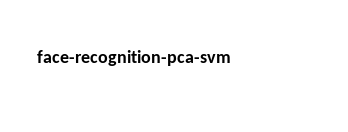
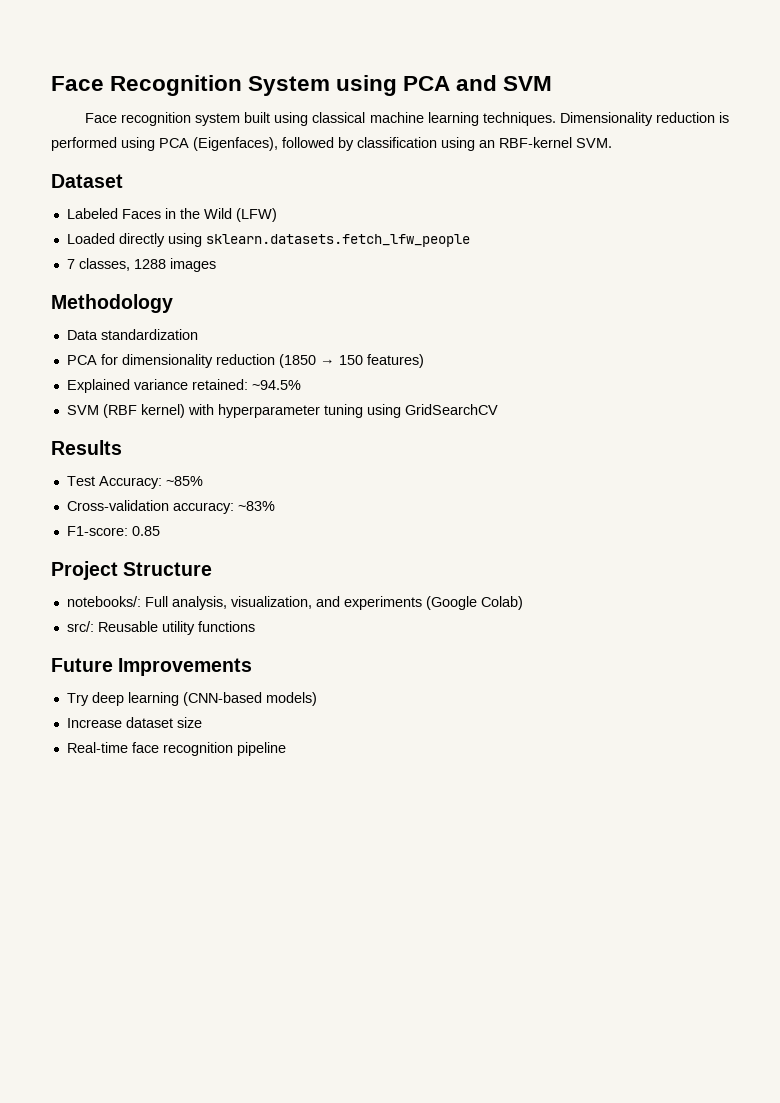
- face-recognition-pca-svm
+ Face Recognition System using PCA and SVM
+ Face recognition system built using classical machine learning techniques. Dimensionality reduction is performed using PCA (Eigenfaces), followed by classification using an RBF-kernel SVM.
+ Dataset
+ Labeled Faces in the Wild (LFW)
+ Loaded directly using sklearn.datasets.fetch_lfw_people
+ 7 classes, 1288 images
+ Methodology
+ Data standardization
+ PCA for dimensionality reduction (1850 → 150 features)
+ Explained variance retained: ~94.5%
+ SVM (RBF kernel) with hyperparameter tuning using GridSearchCV
+ Results
+ Test Accuracy: ~85%
+ Cross-validation accuracy: ~83%
+ F1-score: 0.85
+ Project Structure
+ notebooks/: Full analysis, visualization, and experiments (Google Colab)
+ src/: Reusable utility functions
+ Future Improvements
+ Try deep learning (CNN-based models)
+ Increase dataset size
+ Real-time face recognition pipeline

